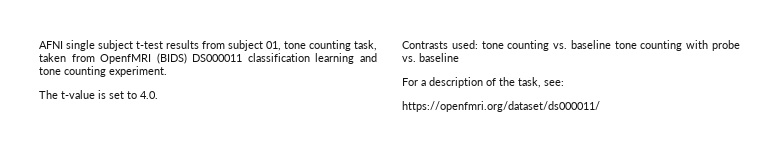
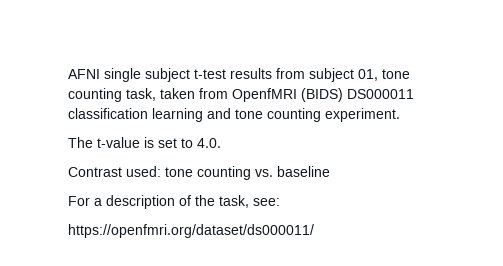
- Contrasts used: tone counting vs. baseline tone counting with probe vs. baseline
+ Contrast used: tone counting vs. baseline

